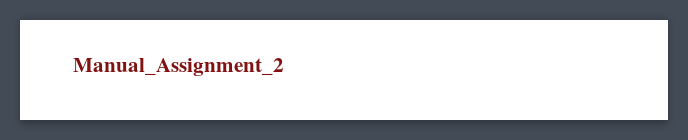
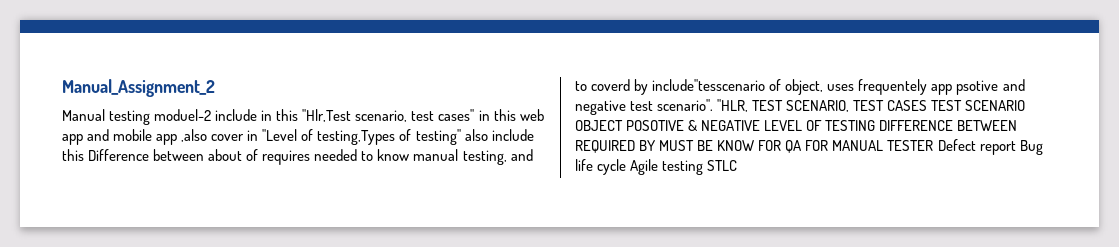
+ Manual testing moduel-2 include in this "Hlr,Test scenario, test cases" in this web app and mobile app ,also cover in "Level of testing,Types of testing" also include this Difference between about of requires needed to know manual testing, and to coverd by include"tesscenario of object, uses frequentely app psotive and negative test scenario". "HLR, TEST SCENARIO, TEST CASES TEST SCENARIO OBJECT POSOTIVE & NEGATIVE LEVEL OF TESTING DIFFERENCE BETWEEN REQUIRED BY MUST BE KNOW FOR QA FOR MANUAL TESTER Defect report Bug life cycle Agile testing STLC

